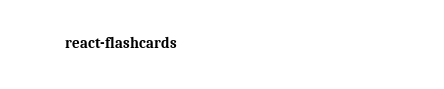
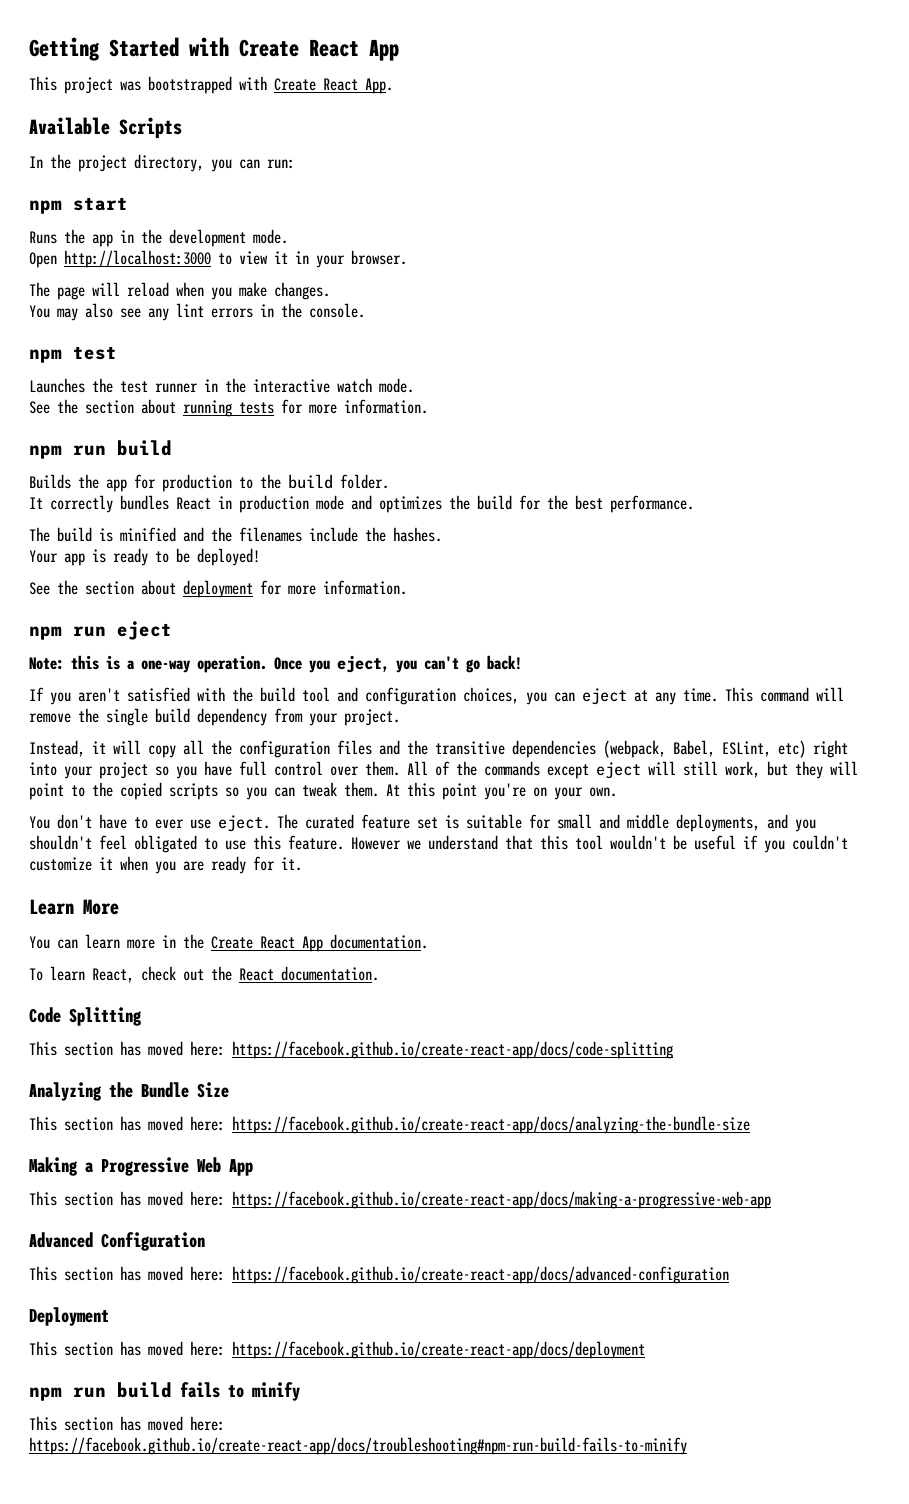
- react-flashcards
+ Getting Started with Create React App
+ This project was bootstrapped with Create React App.
+ Available Scripts
+ In the project directory, you can run:
+ npm start
+ Runs the app in the development mode.
+ Open http://localhost:3000 to view it in your browser.
+ The page will reload when you make changes.
+ You may also see any lint errors in the console.
+ npm test
+ Launches the test runner in the interactive watch mode.
+ See the section about running tests for more information.
+ npm run build
+ Builds the app for production to the build folder.
+ It correctly bundles React in production mode and optimizes the build for the best performance.
+ The build is minified and the filenames include the hashes.
+ Your app is ready to be deployed!
+ See the section about deployment for more information.
+ npm run eject
+ Note: this is a one-way operation. Once you eject, you can't go back!
+ If you aren't satisfied with the build tool and configuration choices, you can eject at any time. This command will remove the single build dependency from your project.
+ Instead, it will copy all the configuration files and the transitive dependencies (webpack, Babel, ESLint, etc) right into your project so you have full control over them. All of the commands except eject will still work, but they will point to the copied scripts so you can tweak them. At this point you're on your own.
+ You don't have to ever use eject. The curated feature set is suitable for small and middle deployments, and you shouldn't feel obligated to use this feature. However we understand that this tool wouldn't be useful if you couldn't customize it when you are ready for it.
+ Learn More
+ You can learn more in the Create React App documentation.
+ To learn React, check out the React documentation.
+ Code Splitting
+ This section has moved here: https://facebook.github.io/create-react-app/docs/code-splitting
+ Analyzing the Bundle Size
+ This section has moved here: https://facebook.github.io/create-react-app/docs/analyzing-the-bundle-size
+ Making a Progressive Web App
+ This section has moved here: https://facebook.github.io/create-react-app/docs/making-a-progressive-web-app
+ Advanced Configuration
+ This section has moved here: https://facebook.github.io/create-react-app/docs/advanced-configuration
+ Deployment
+ This section has moved here: https://facebook.github.io/create-react-app/docs/deployment
+ npm run build fails to minify
+ This section has moved here: https://facebook.github.io/create-react-app/docs/troubleshooting#npm-run-build-fails-to-minify

